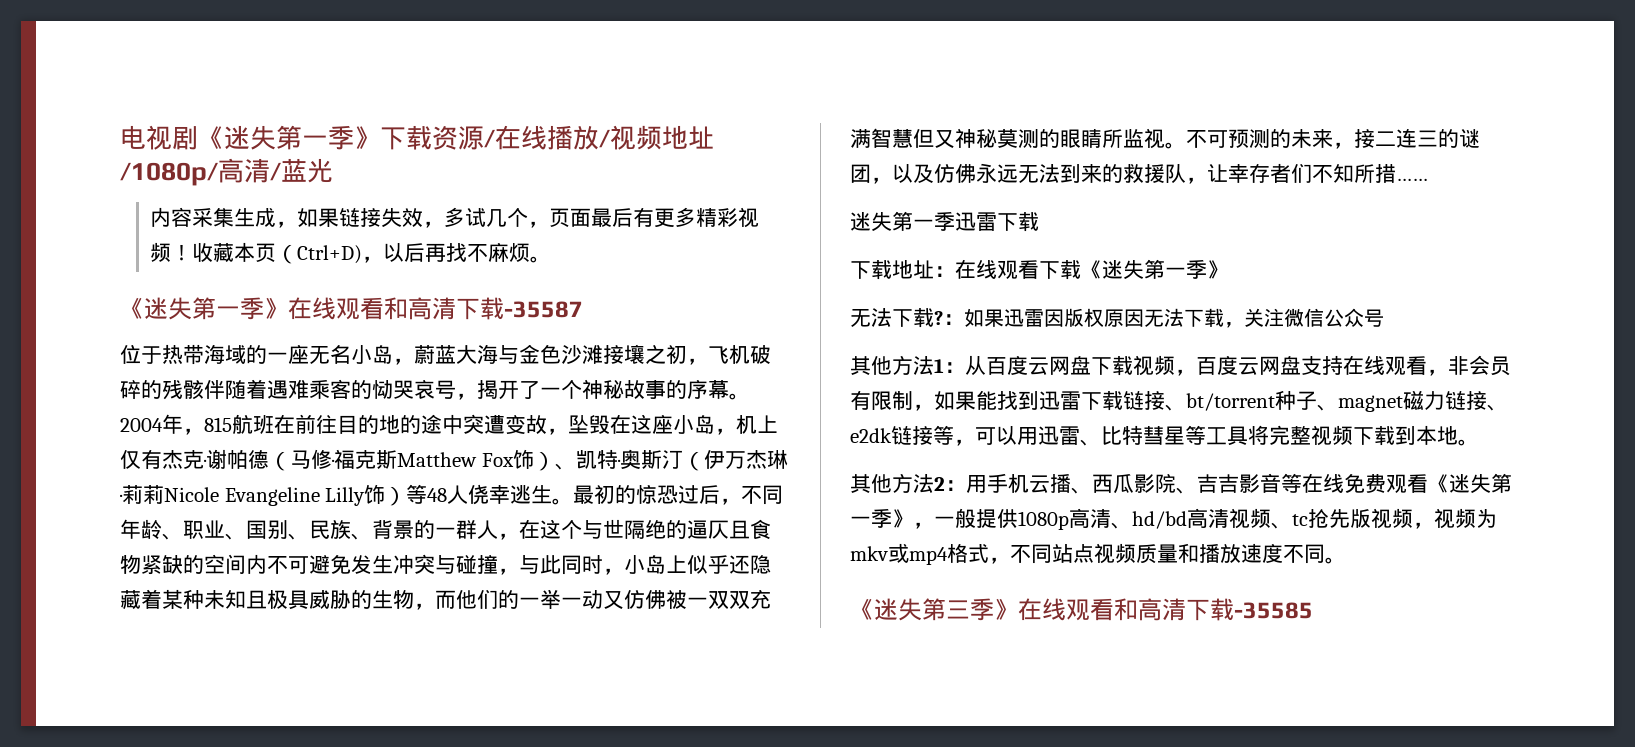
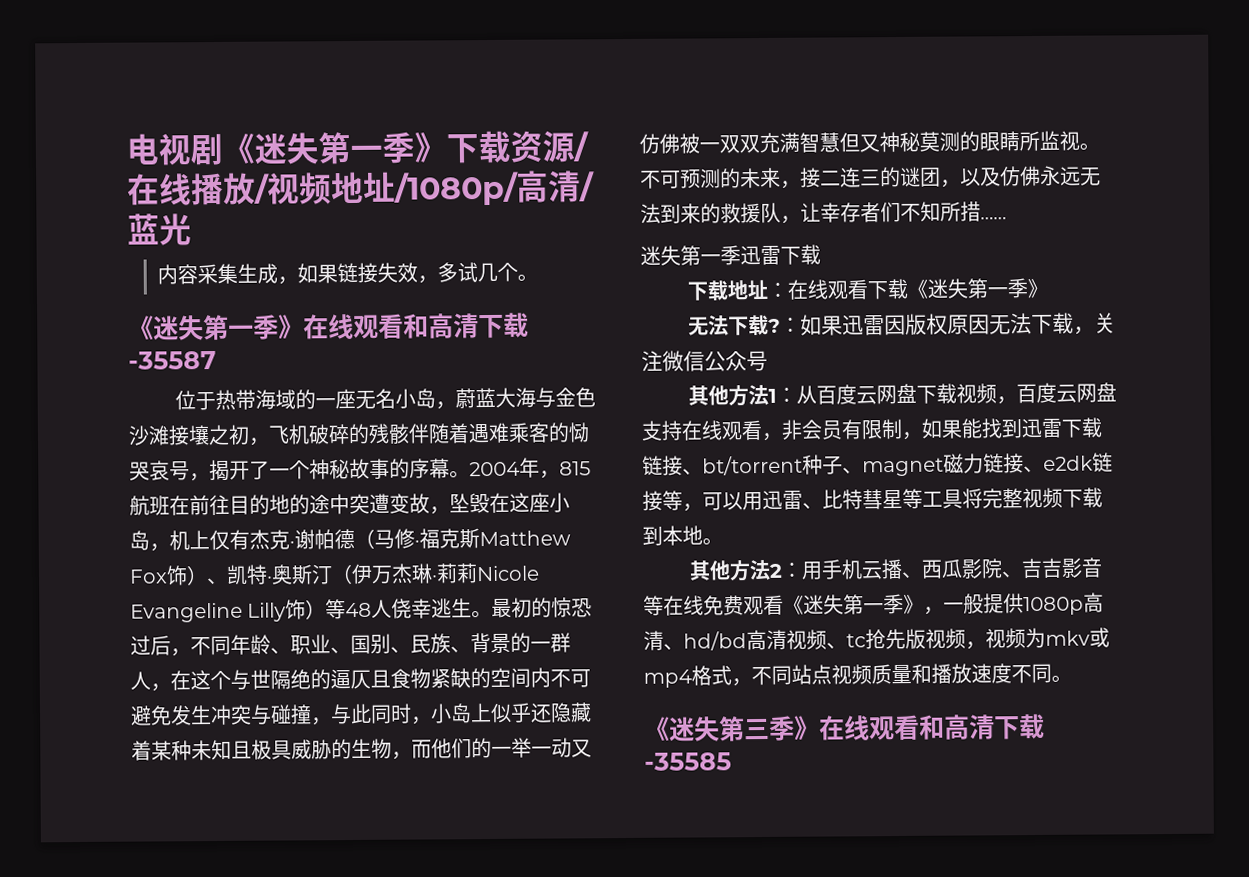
- 内容采集生成，如果链接失效，多试几个，页面最后有更多精彩视频！收藏本页（Ctrl+D)，以后再找不麻烦。
+ 内容采集生成，如果链接失效，多试几个。

